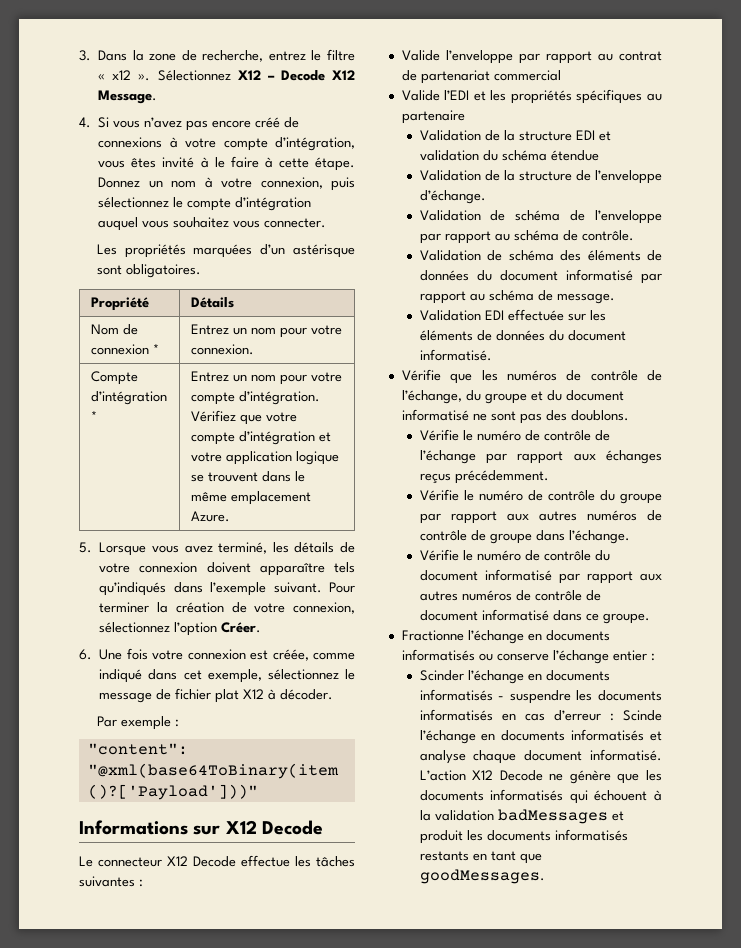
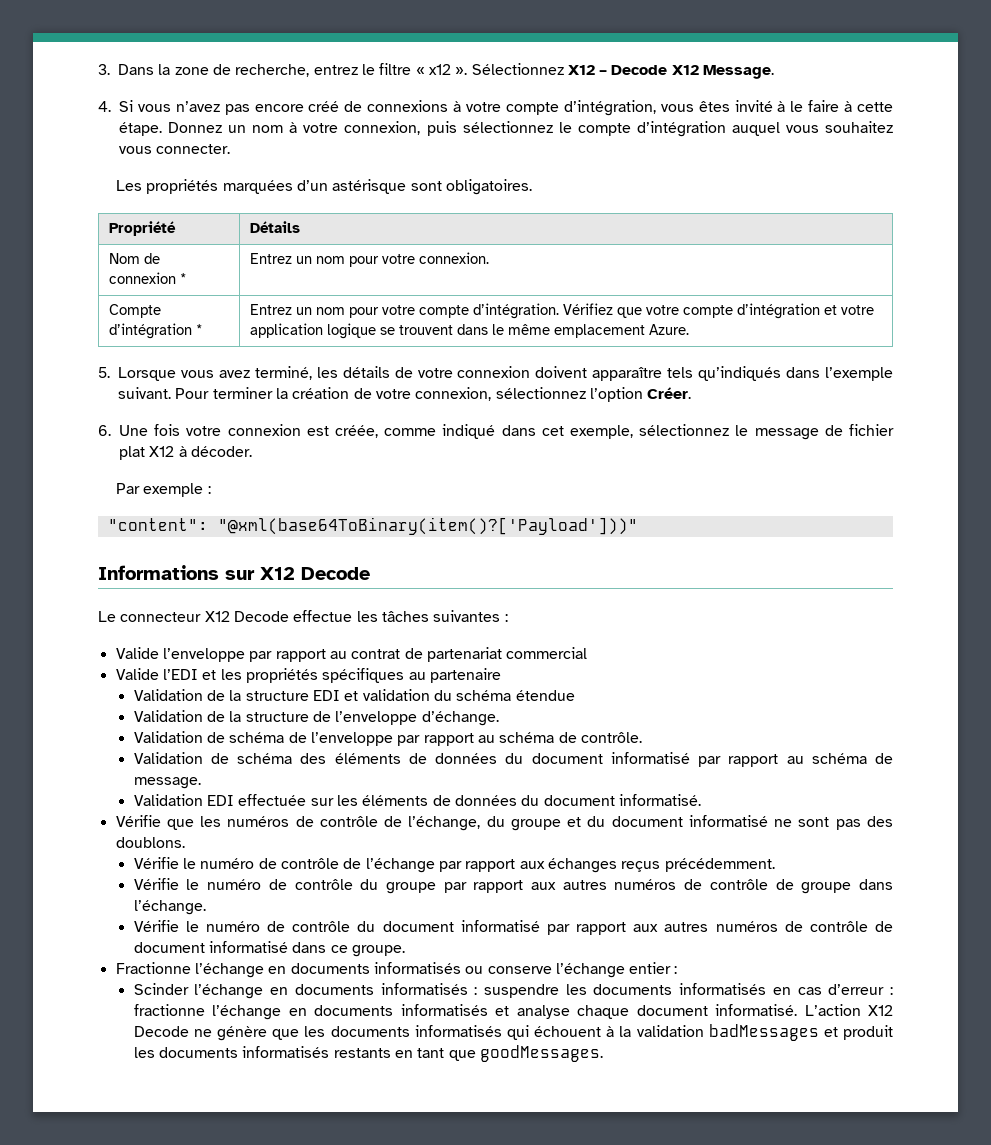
- Scinder l’échange en documents informatisés - suspendre les documents informatisés en cas d’erreur : Scinde l’échange en documents informatisés et analyse chaque document informatisé.
+ Scinder l’échange en documents informatisés : suspendre les documents informatisés en cas d’erreur : fractionne l’échange en documents informatisés et analyse chaque document informatisé.

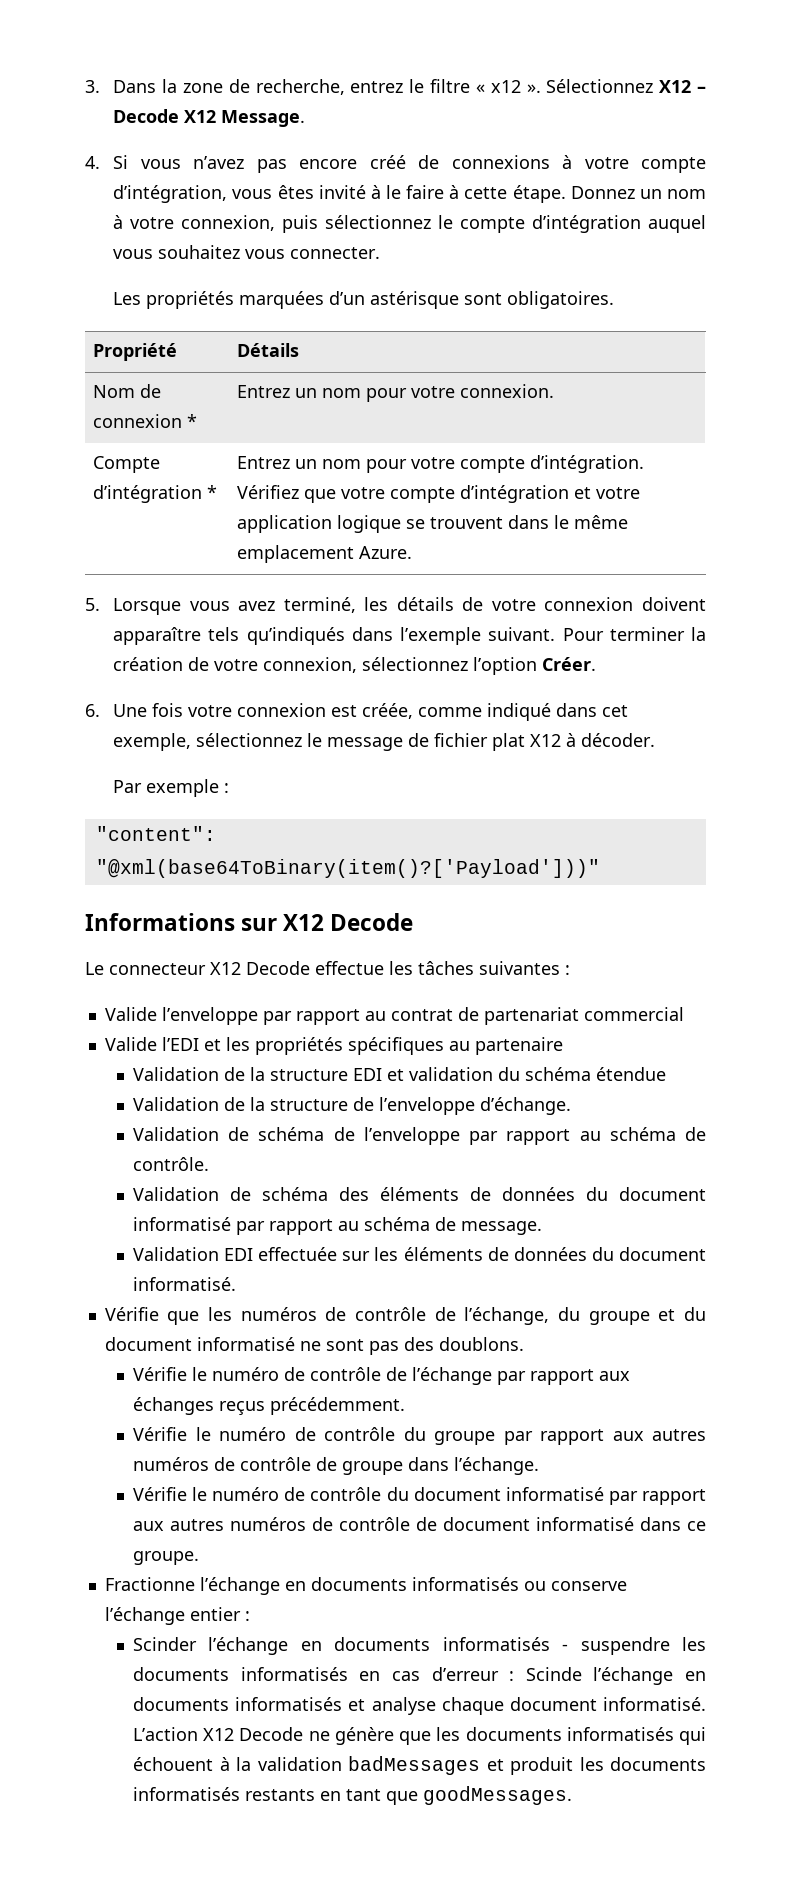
- Scinder l’échange en documents informatisés : suspendre les documents informatisés en cas d’erreur : fractionne l’échange en documents informatisés et analyse chaque document informatisé.
+ Scinder l’échange en documents informatisés - suspendre les documents informatisés en cas d’erreur : Scinde l’échange en documents informatisés et analyse chaque document informatisé.

